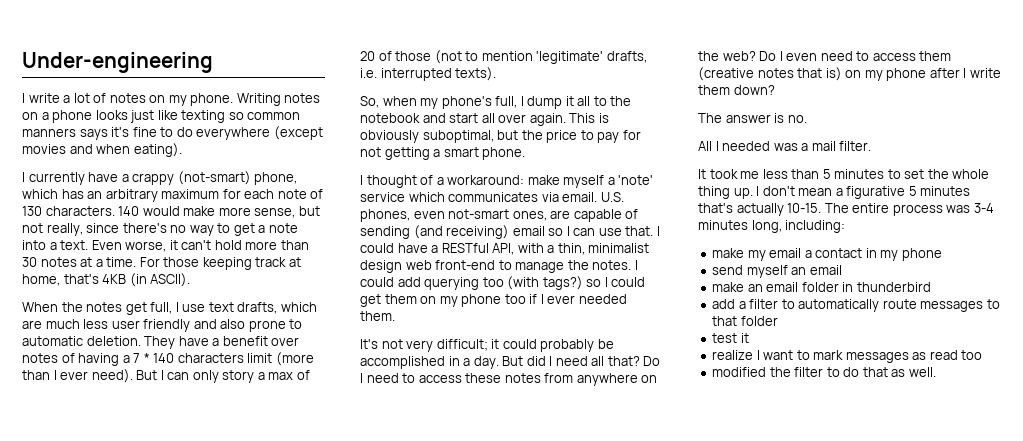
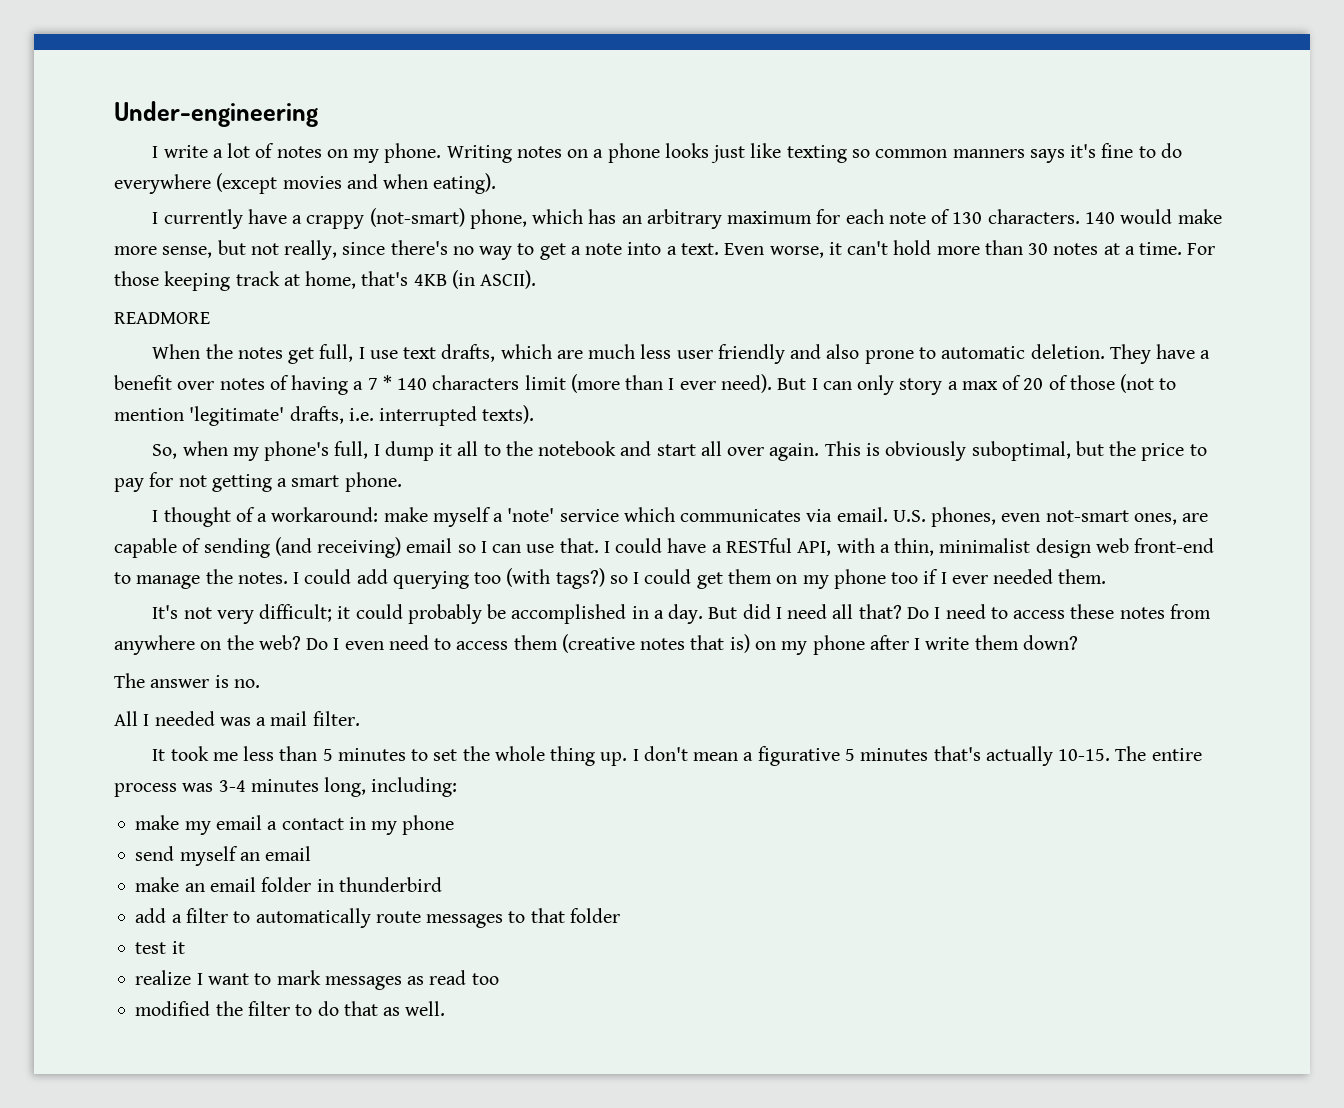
+ READMORE

